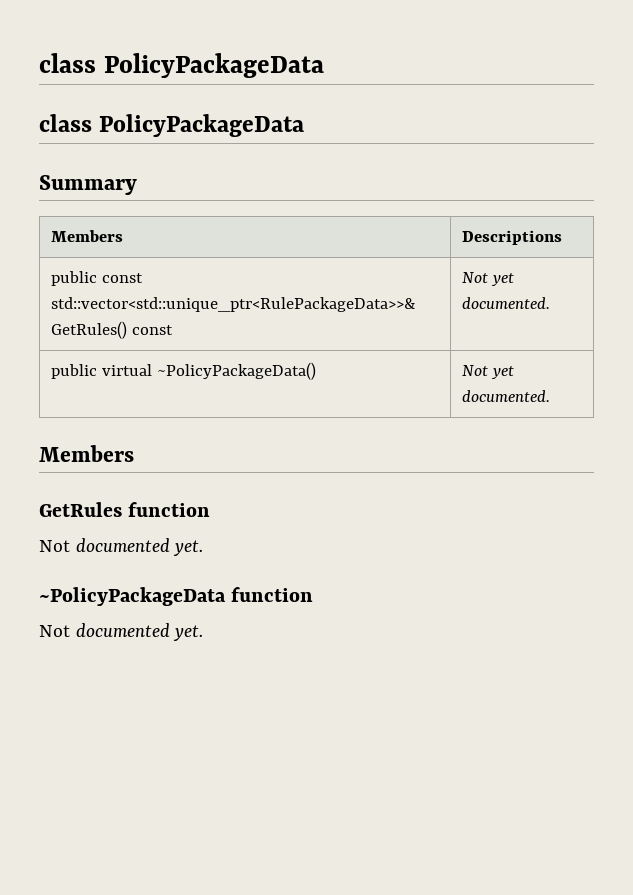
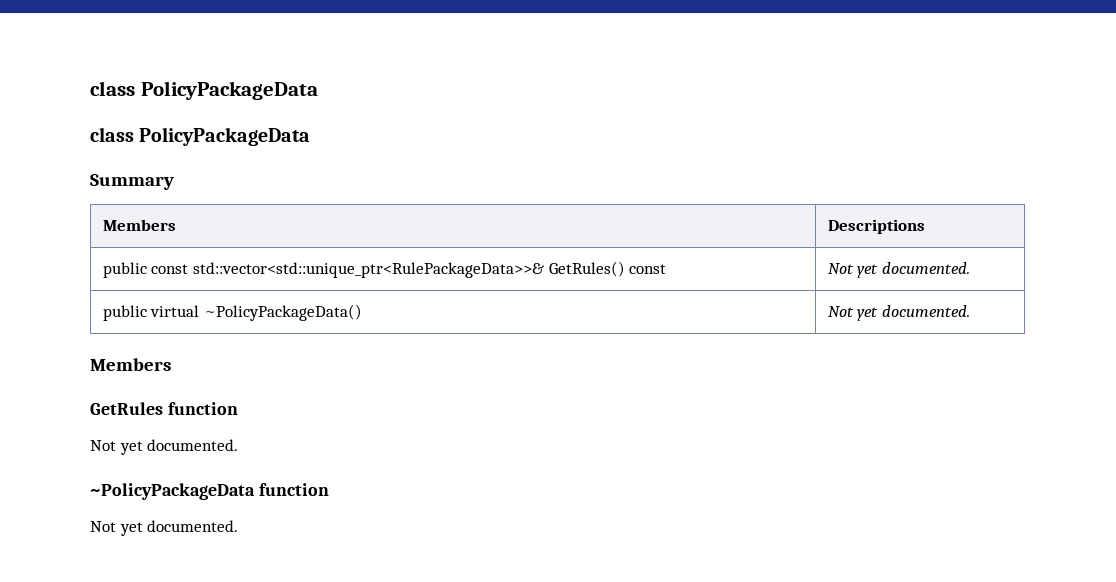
  GetRules function
- Not documented yet.
+ Not yet documented.
  ~PolicyPackageData function
- Not documented yet.
+ Not yet documented.

